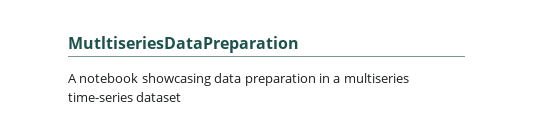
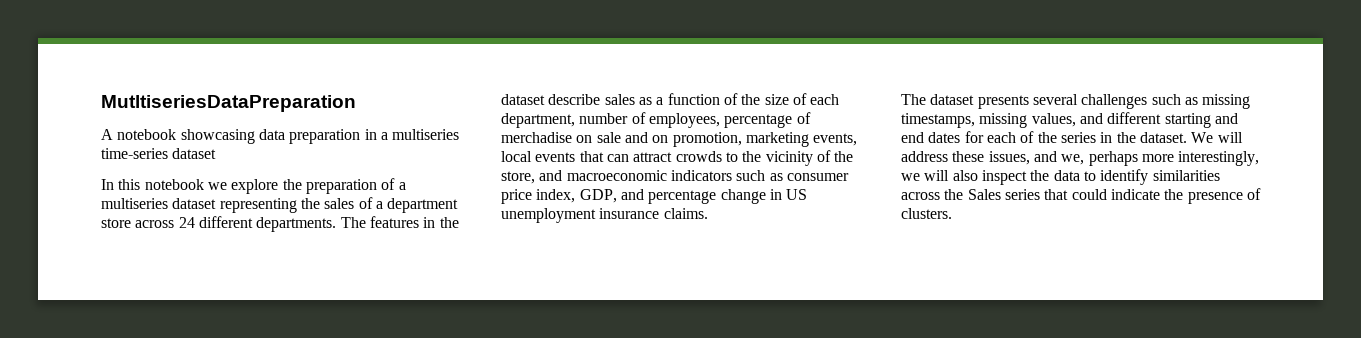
+ In this notebook we explore the preparation of a multiseries dataset representing the sales of a department store across 24 different departments. The features in the dataset describe sales as a function of the size of each department, number of employees, percentage of merchadise on sale and on promotion, marketing events, local events that can attract crowds to the vicinity of the store, and macroeconomic indicators such as consumer price index, GDP, and percentage change in US unemployment insurance claims.
+ The dataset presents several challenges such as missing timestamps, missing values, and different starting and end dates for each of the series in the dataset. We will address these issues, and we, perhaps more interestingly, we will also inspect the data to identify similarities across the Sales series that could indicate the presence of clusters.

